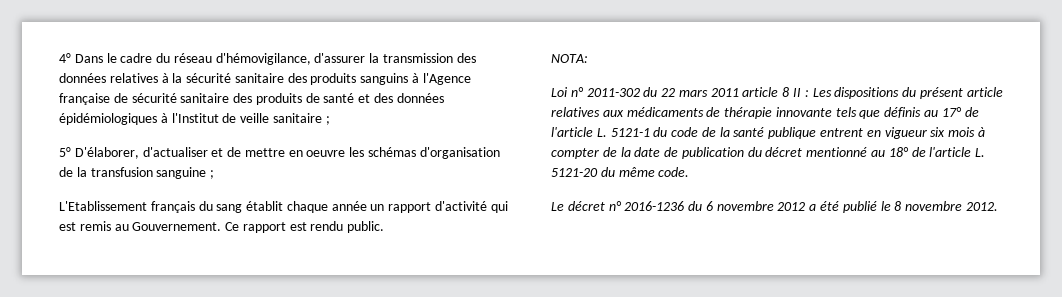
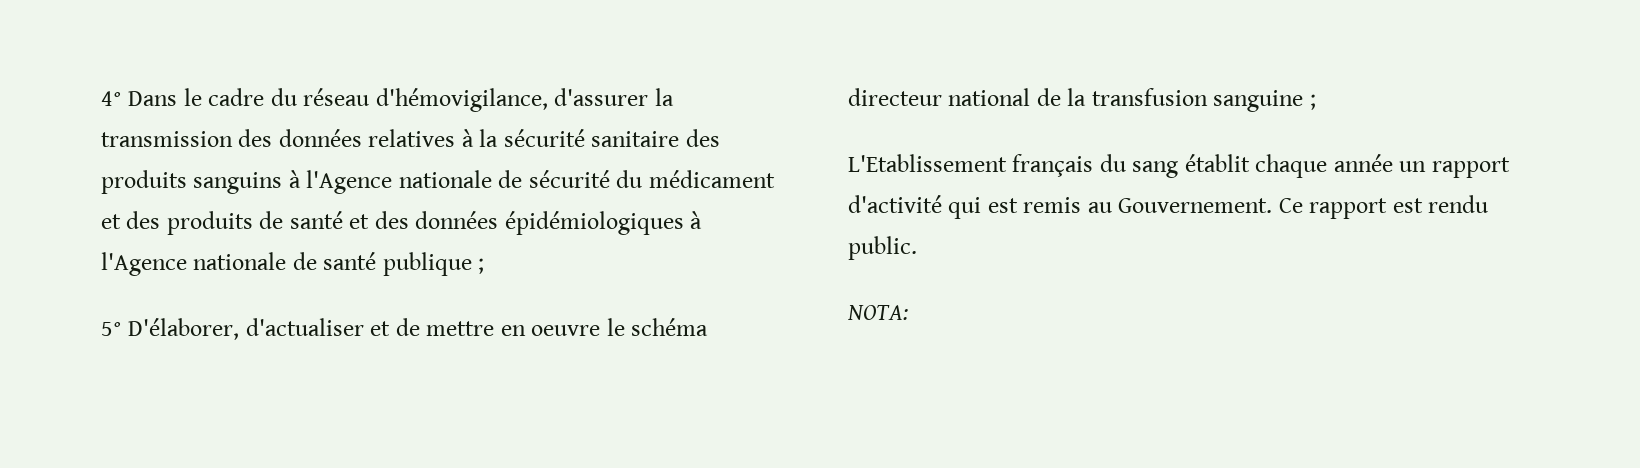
- 4° Dans le cadre du réseau d'hémovigilance, d'assurer la transmission des données relatives à la sécurité sanitaire des produits sanguins à l'Agence française de sécurité sanitaire des produits de santé et des données épidémiologiques à l'Institut de veille sanitaire ;
+ 4° Dans le cadre du réseau d'hémovigilance, d'assurer la transmission des données relatives à la sécurité sanitaire des produits sanguins à l'Agence nationale de sécurité du médicament et des produits de santé et des données épidémiologiques à l'Agence nationale de santé publique ;
- 5° D'élaborer, d'actualiser et de mettre en oeuvre les schémas d'organisation de la transfusion sanguine ;
+ 5° D'élaborer, d'actualiser et de mettre en oeuvre le schéma directeur national de la transfusion sanguine ;
- Loi n° 2011-302 du 22 mars 2011 article 8 II : Les dispositions du présent article relatives aux médicaments de thérapie innovante tels que définis au 17° de l'article L. 5121-1 du code de la santé publique entrent en vigueur six mois à compter de la date de publication du décret mentionné au 18° de l'article L. 5121-20 du même code.
- Le décret n° 2016-1236 du 6 novembre 2012 a été publié le 8 novembre 2012.

